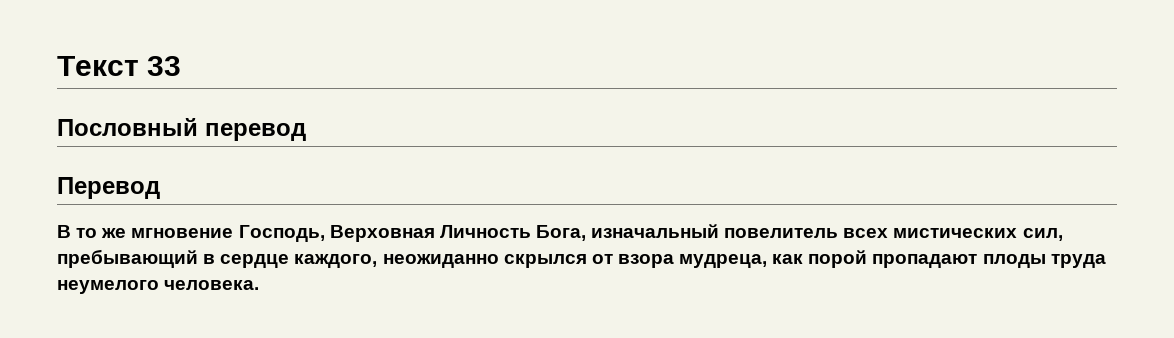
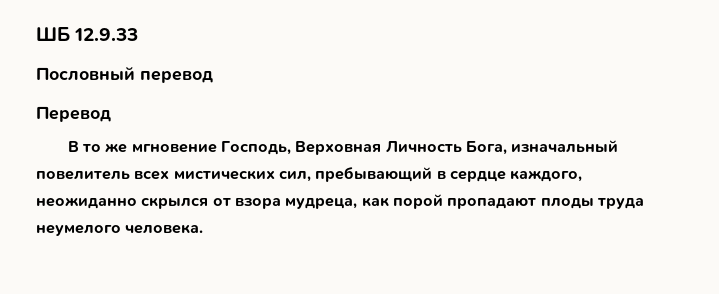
- Текст 33
+ ШБ 12.9.33

